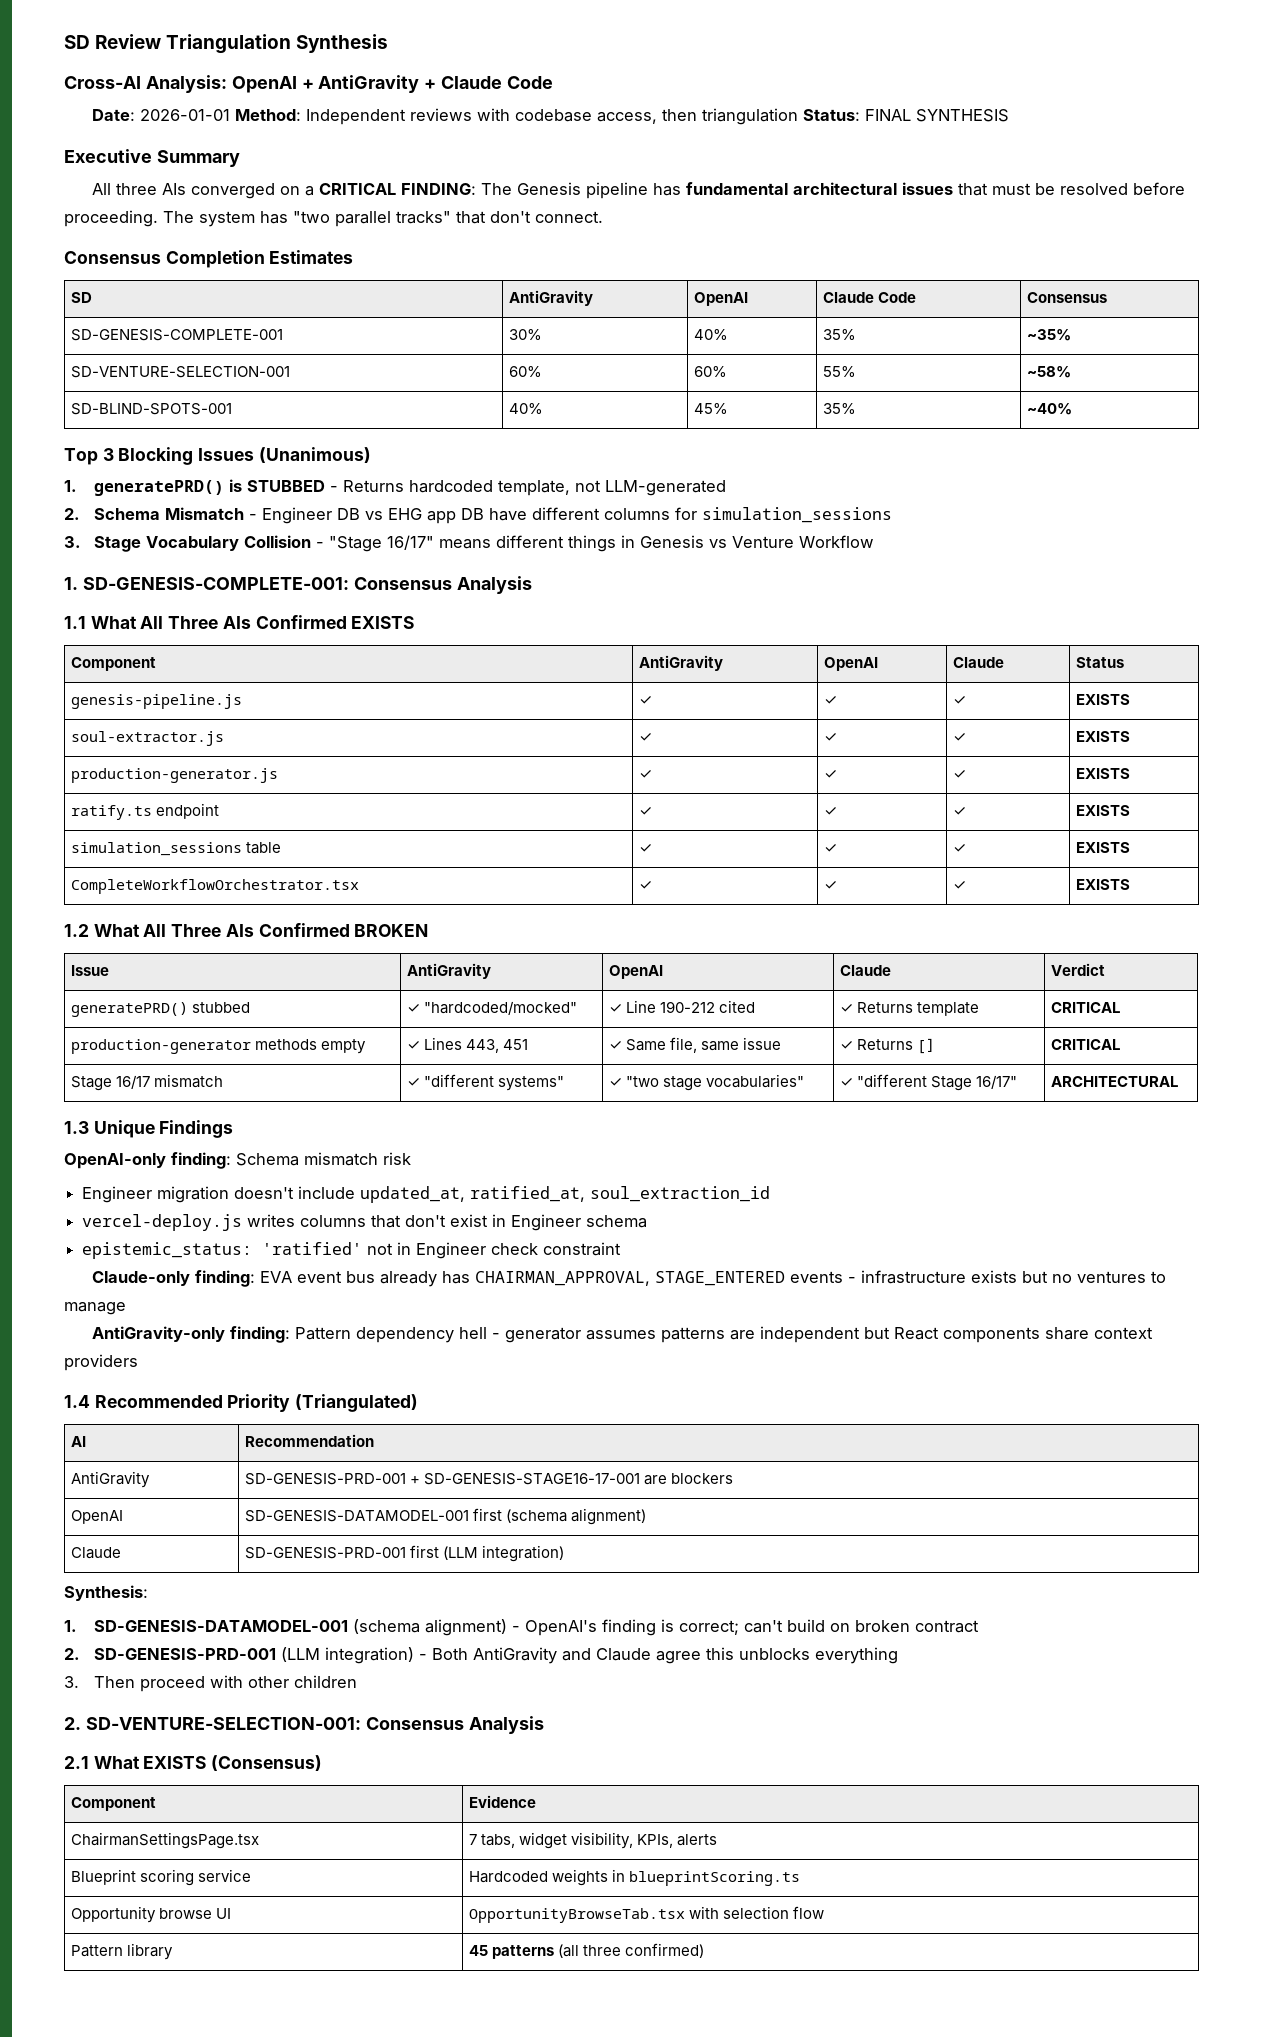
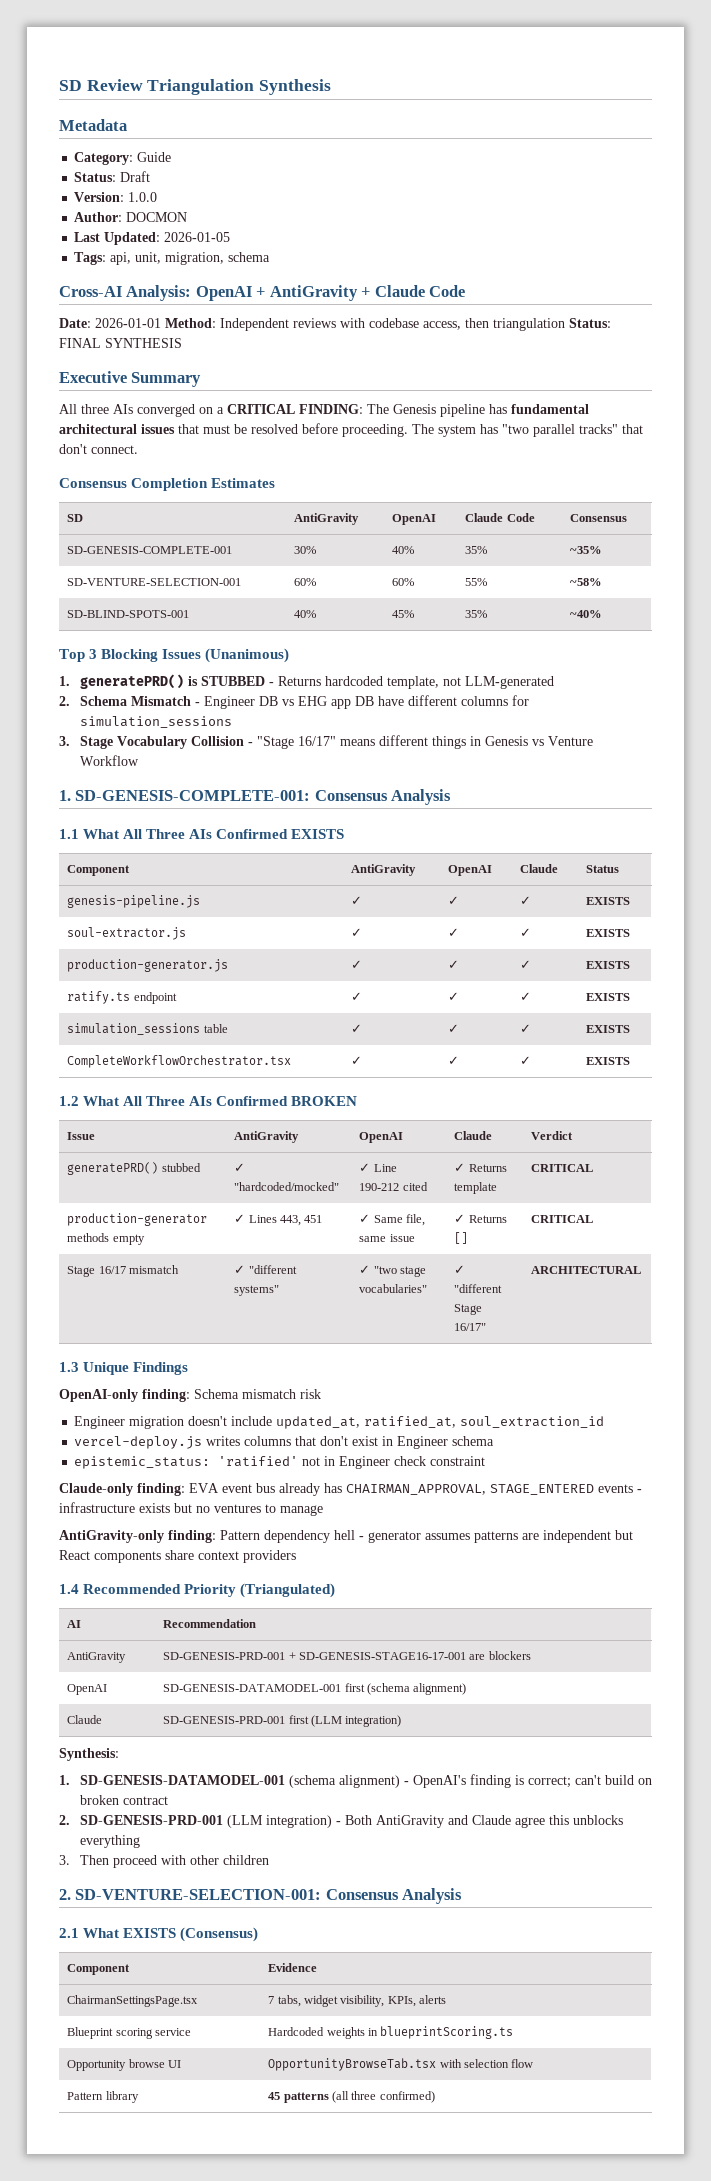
+ Metadata
+ Category: Guide
+ Status: Draft
+ Version: 1.0.0
+ Author: DOCMON
+ Last Updated: 2026-01-05
+ Tags: api, unit, migration, schema

